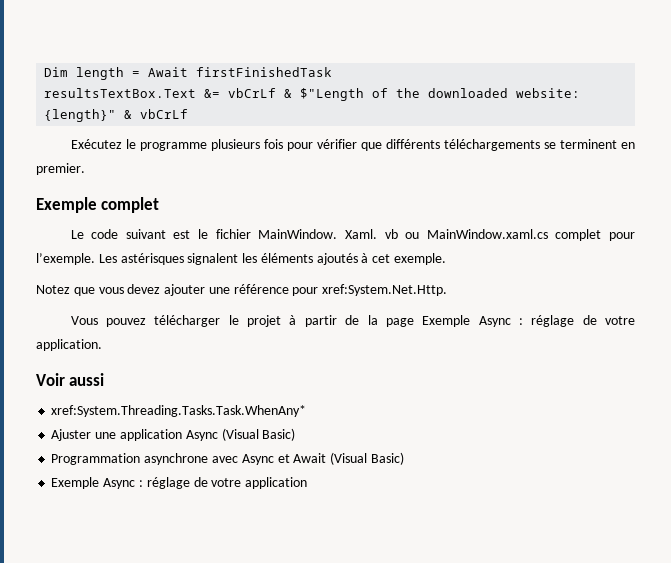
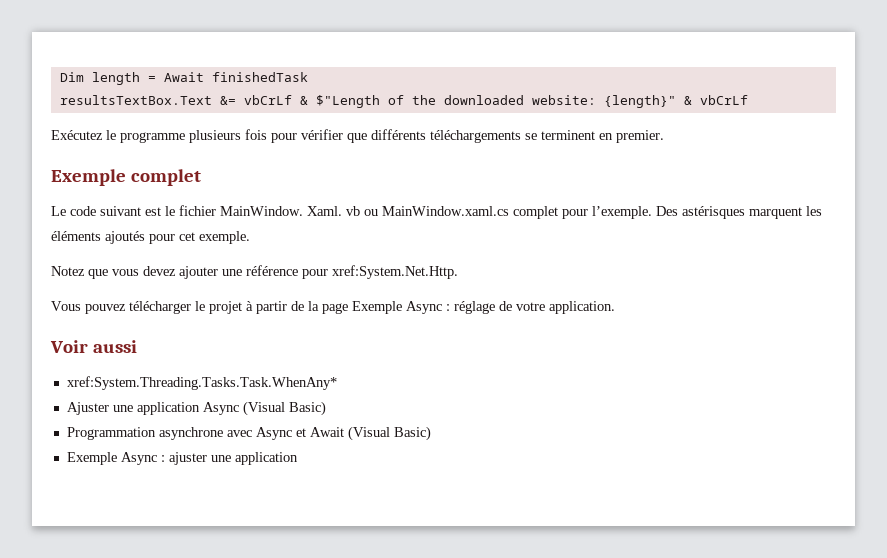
- Dim length = Await firstFinishedTask
+ Dim length = Await finishedTask
- Les astérisques signalent les éléments ajoutés à cet exemple.
+ Des astérisques marquent les éléments ajoutés pour cet exemple.
- Exemple Async : réglage de votre application
+ Exemple Async : ajuster une application

